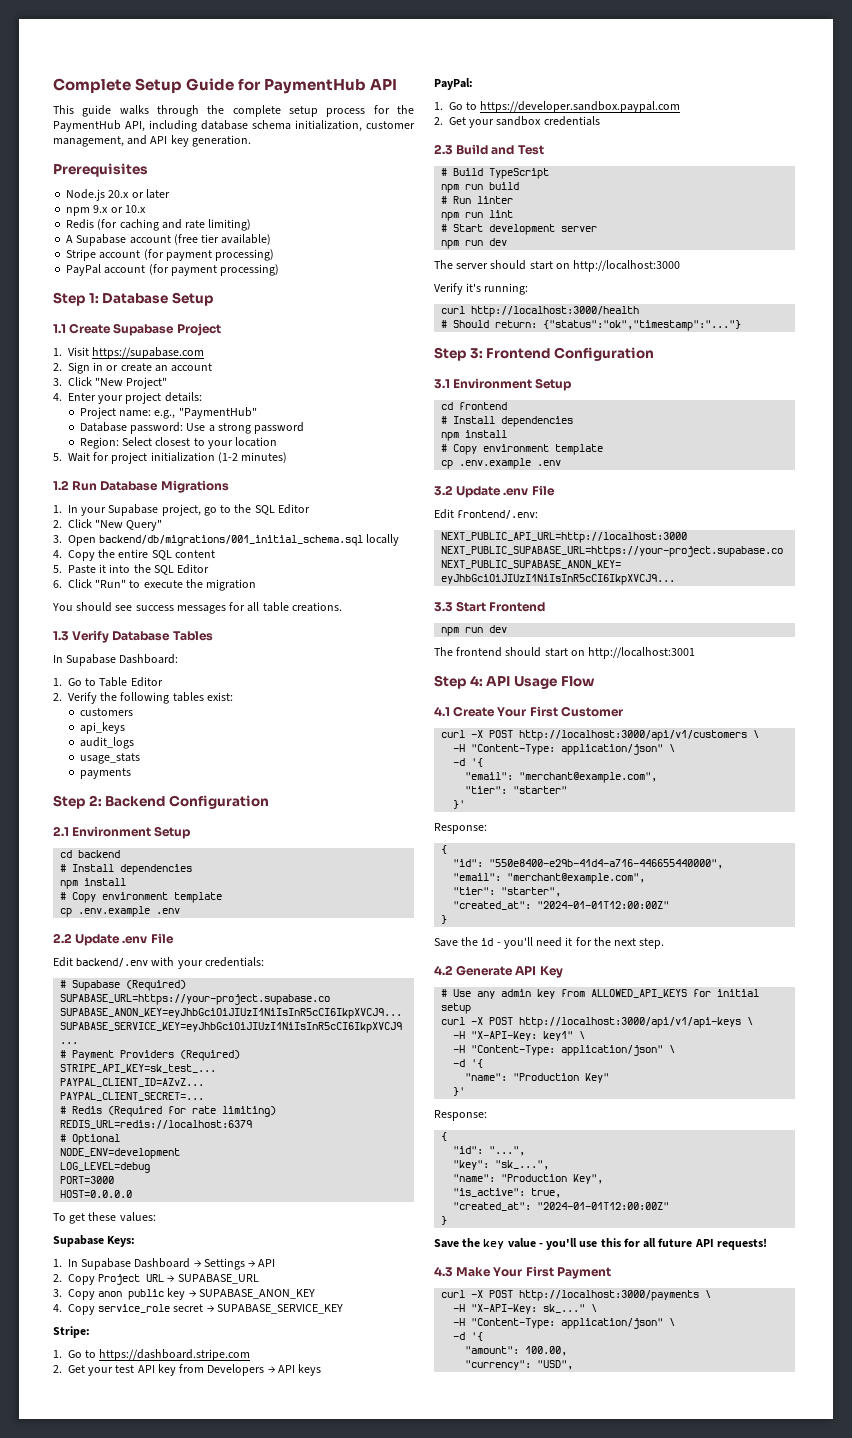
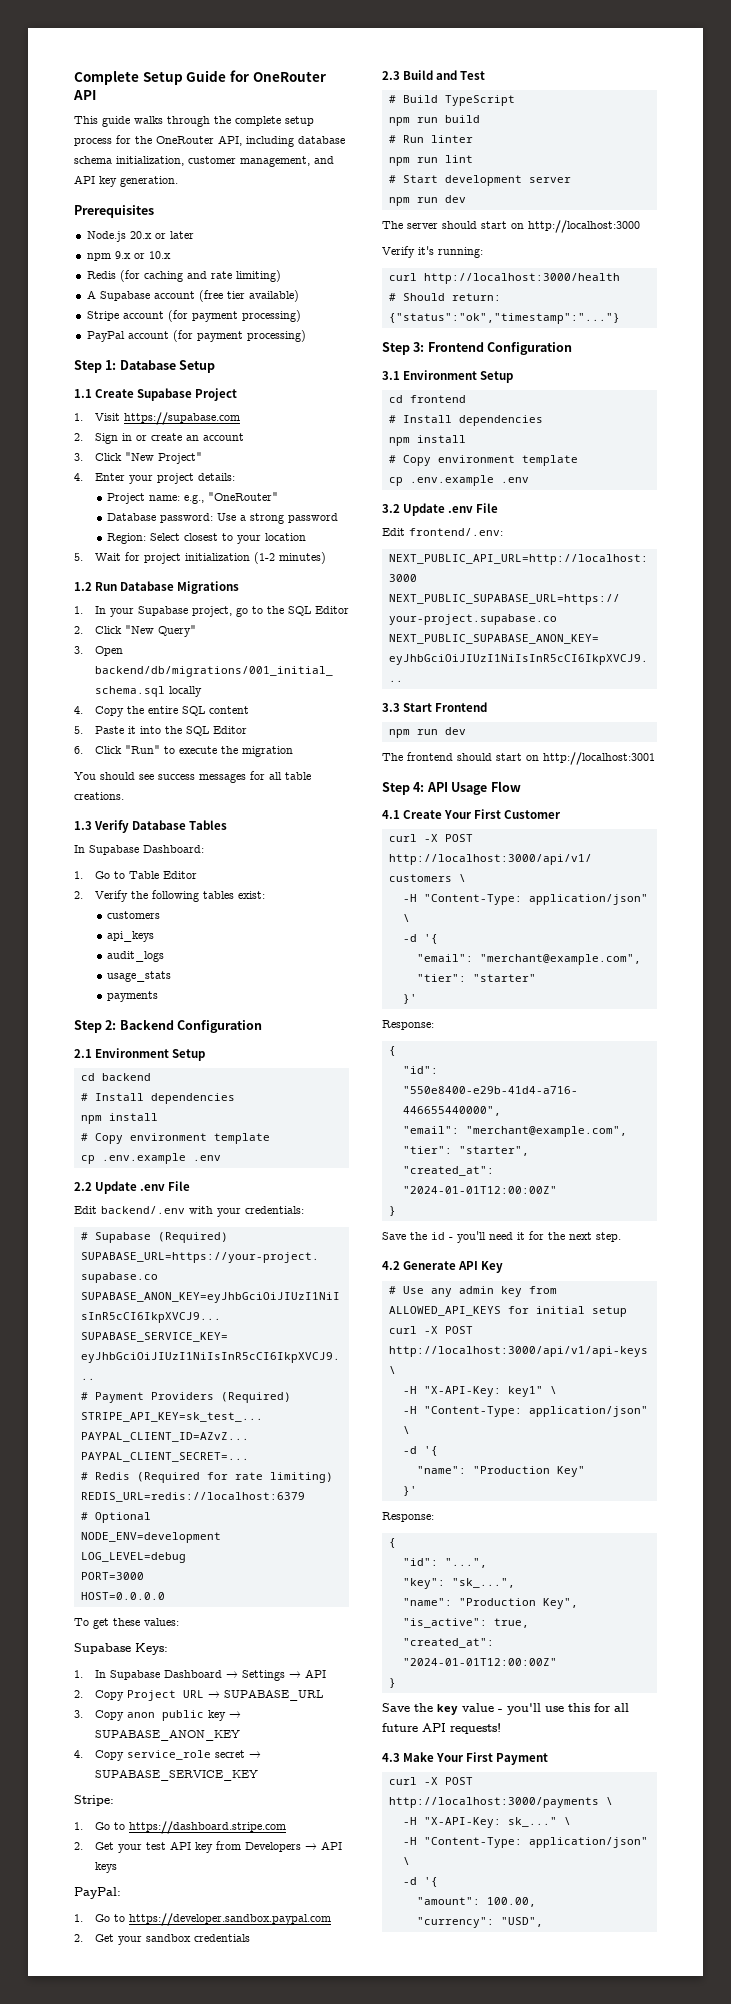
- Complete Setup Guide for PaymentHub API
+ Complete Setup Guide for OneRouter API
- This guide walks through the complete setup process for the PaymentHub API, including database schema initialization, customer management, and API key generation.
+ This guide walks through the complete setup process for the OneRouter API, including database schema initialization, customer management, and API key generation.
- Project name: e.g., "PaymentHub"
+ Project name: e.g., "OneRouter"

